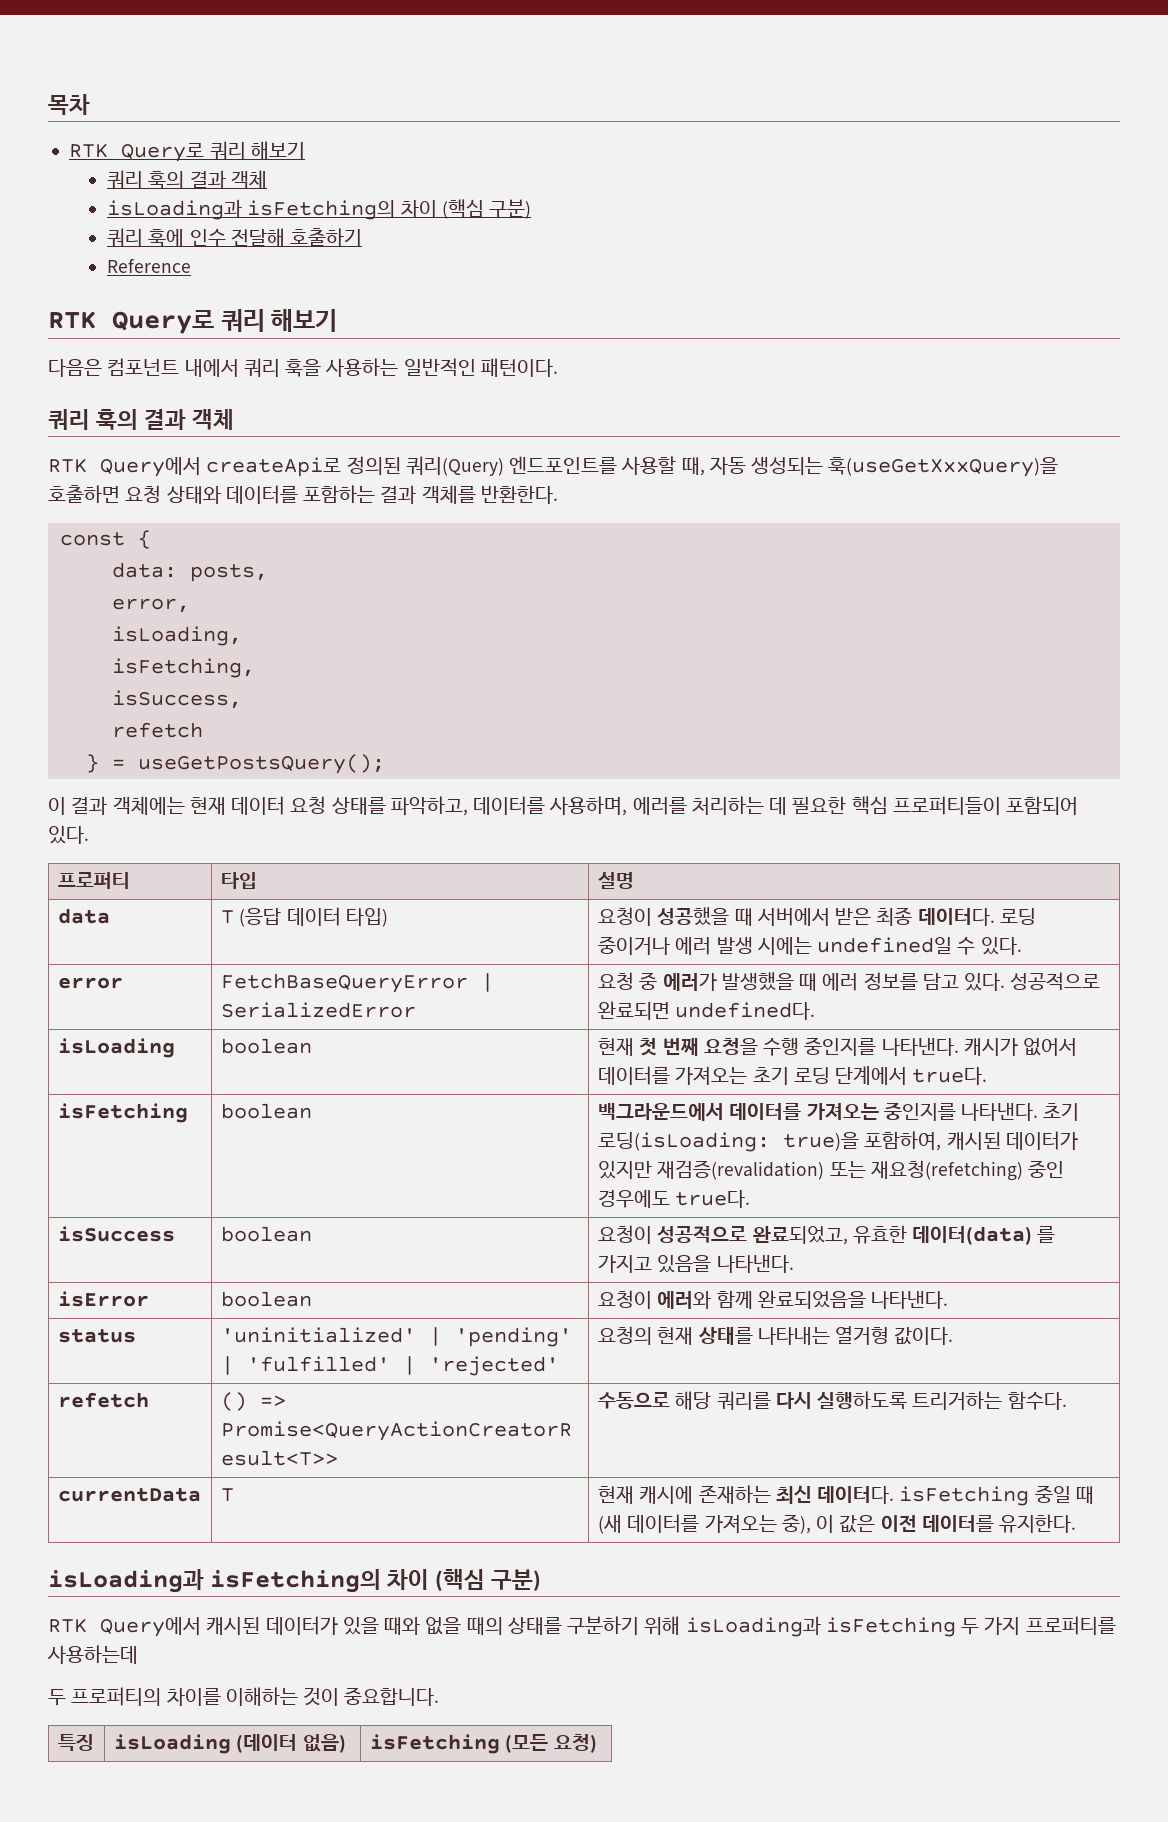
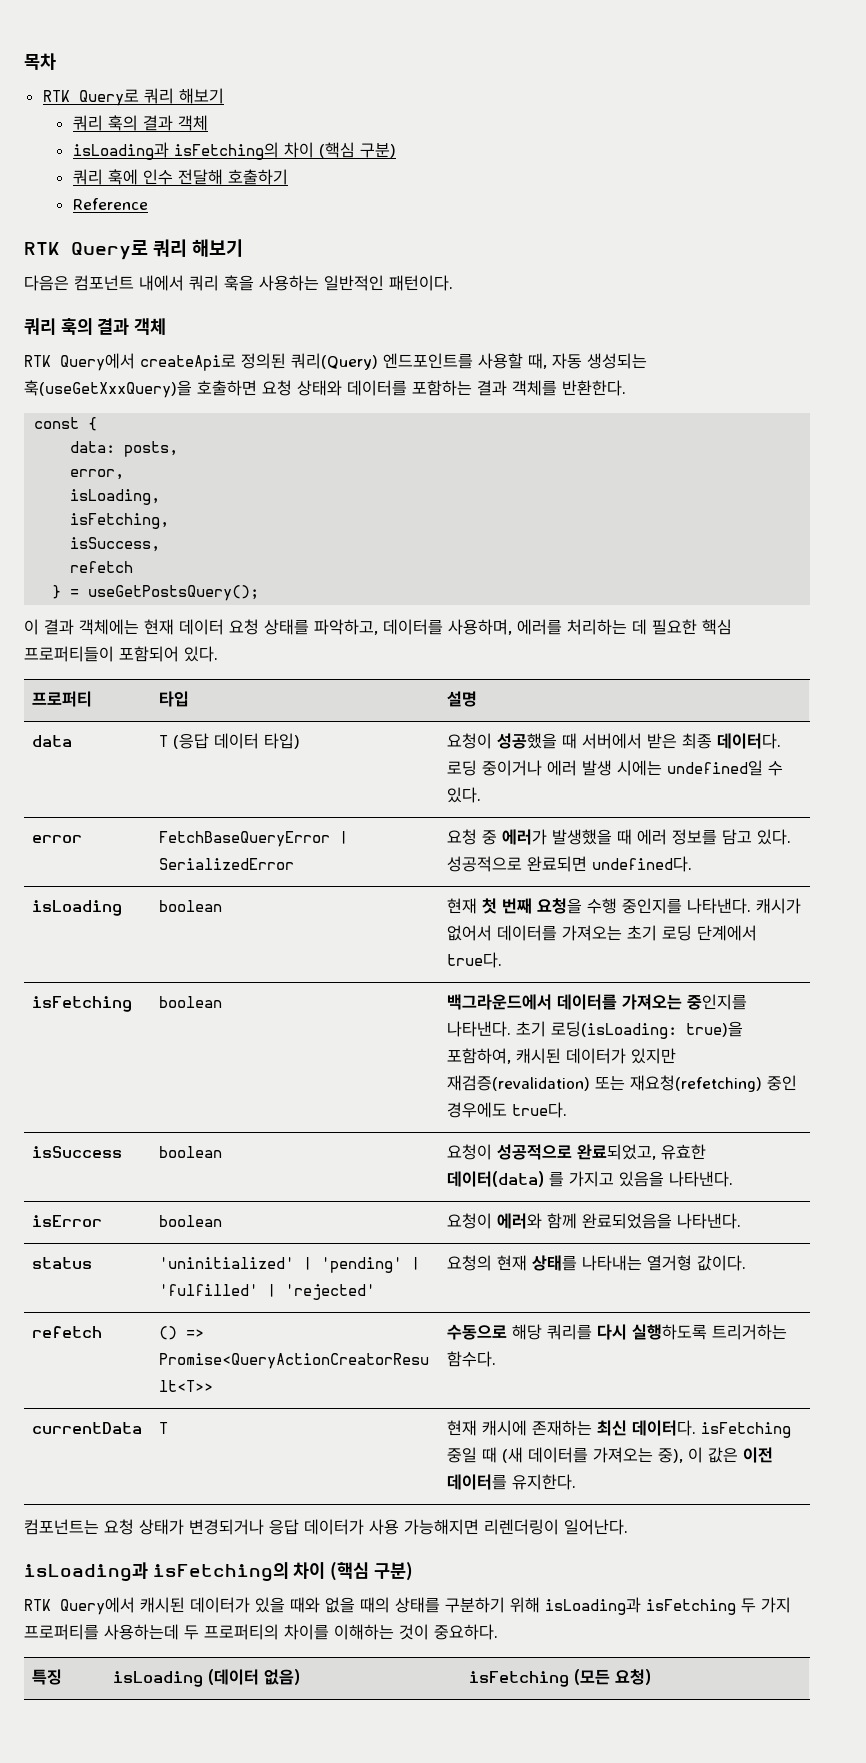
+ 컴포넌트는 요청 상태가 변경되거나 응답 데이터가 사용 가능해지면 리렌더링이 일어난다.
- RTK Query에서 캐시된 데이터가 있을 때와 없을 때의 상태를 구분하기 위해 isLoading과 isFetching 두 가지 프로퍼티를 사용하는데
- 두 프로퍼티의 차이를 이해하는 것이 중요합니다.
+ RTK Query에서 캐시된 데이터가 있을 때와 없을 때의 상태를 구분하기 위해 isLoading과 isFetching 두 가지 프로퍼티를 사용하는데 두 프로퍼티의 차이를 이해하는 것이 중요하다.

